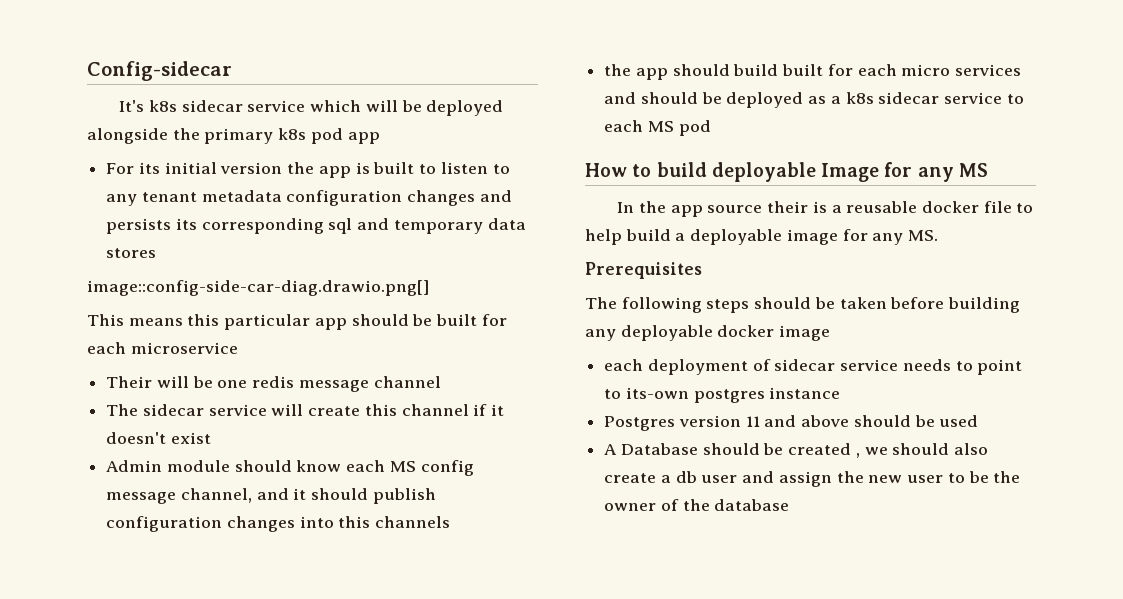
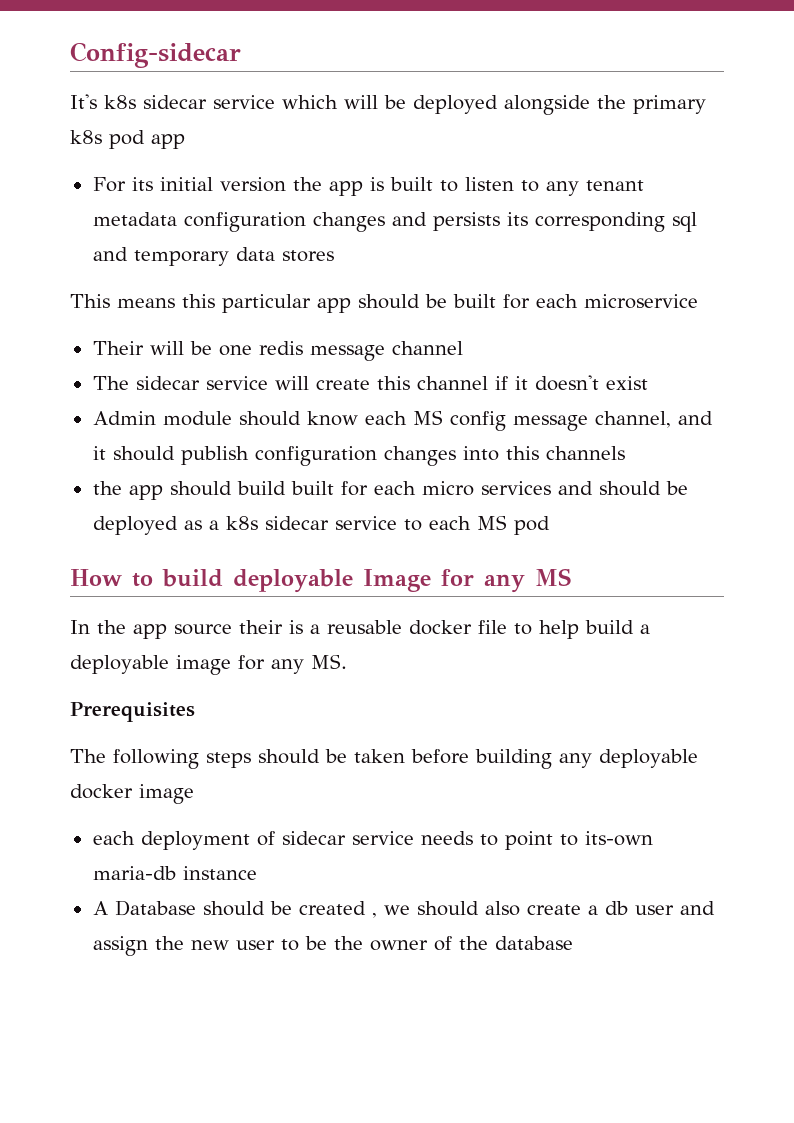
- image::config-side-car-diag.drawio.png[]
- each deployment of sidecar service needs to point to its-own postgres instance
+ each deployment of sidecar service needs to point to its-own maria-db instance
- Postgres version 11 and above should be used

